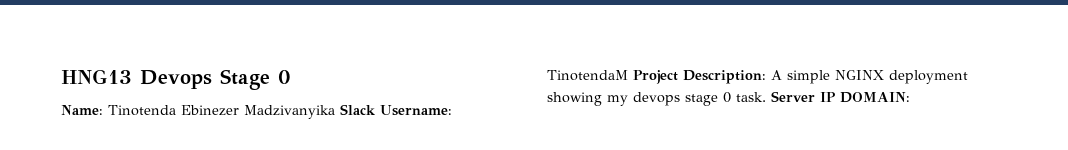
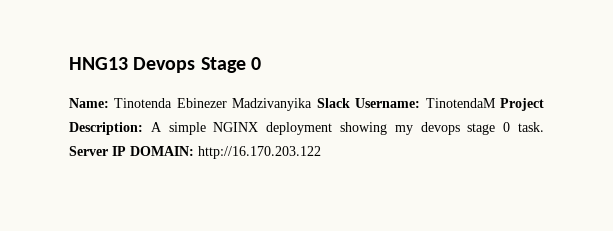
- Server IP DOMAIN:
+ Server IP DOMAIN: http://16.170.203.122

